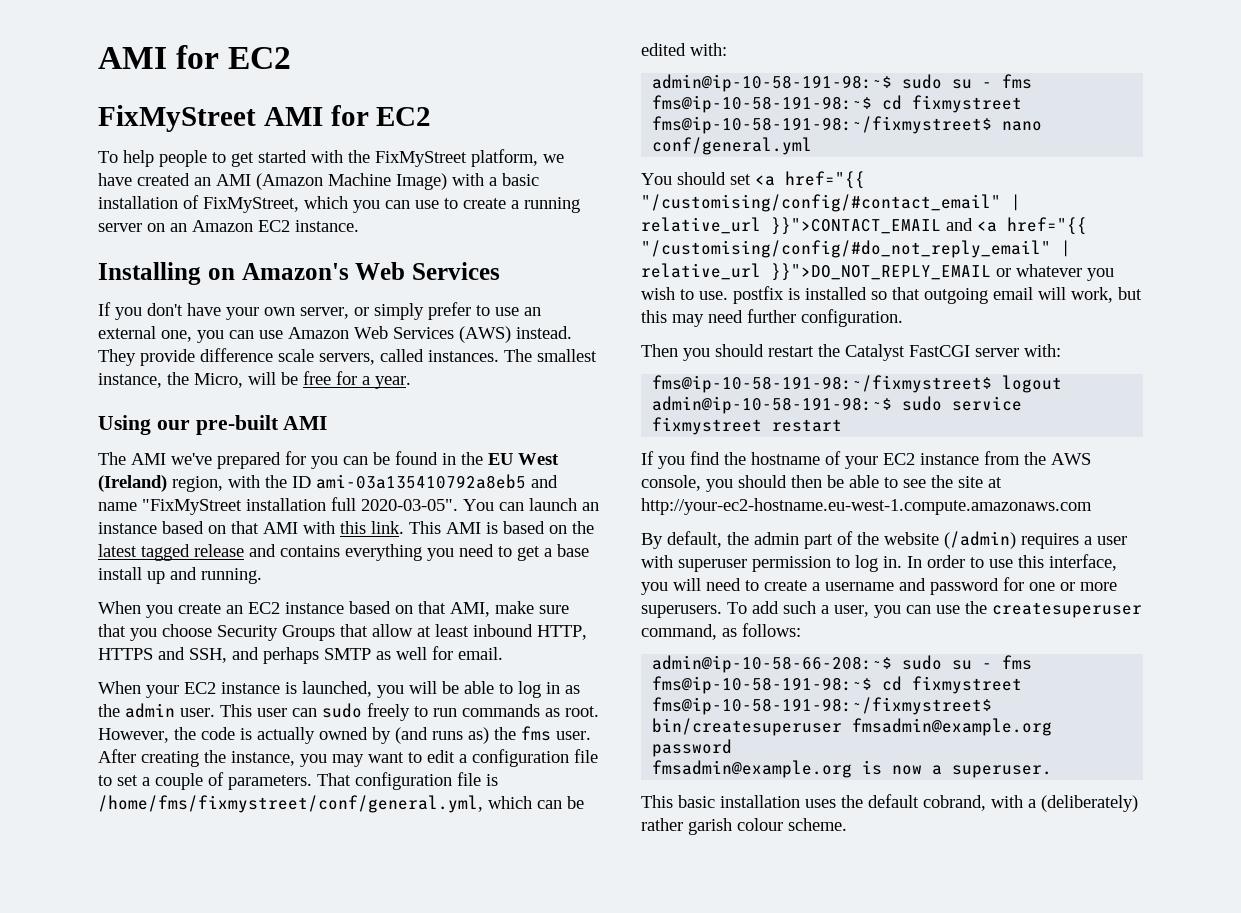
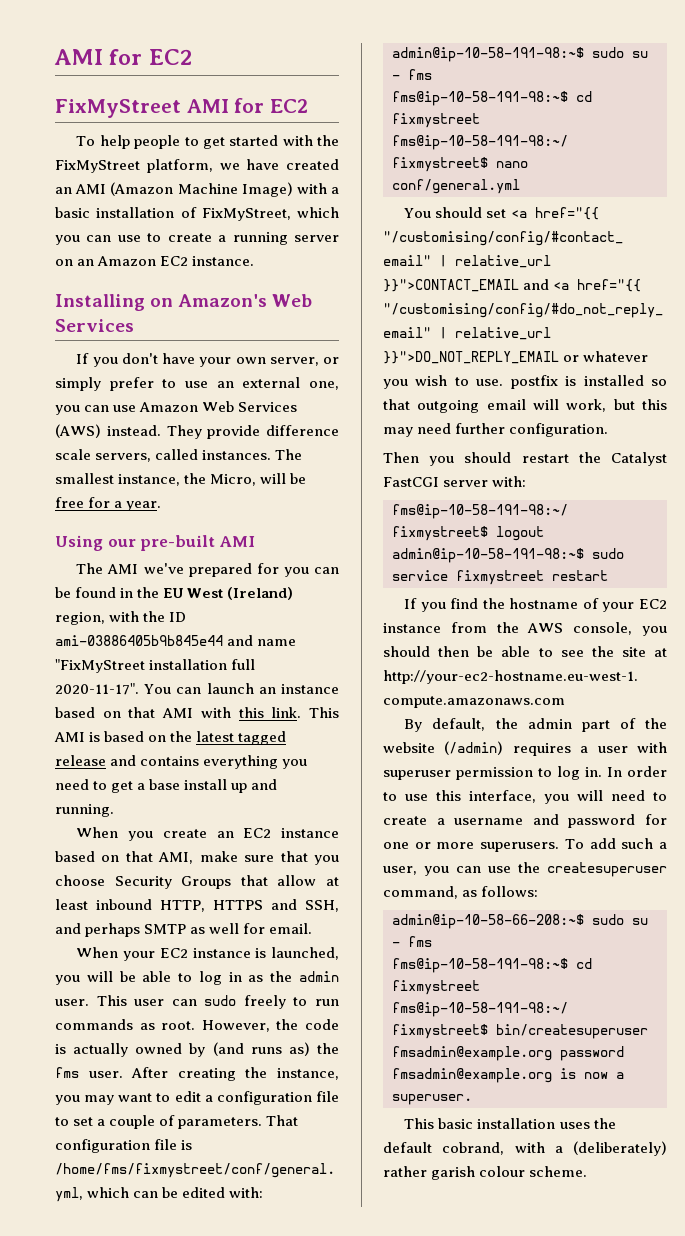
- The AMI we've prepared for you can be found in the EU West (Ireland) region, with the ID ami-03a135410792a8eb5 and name "FixMyStreet installation full 2020-03-05".
+ The AMI we've prepared for you can be found in the EU West (Ireland) region, with the ID ami-03886405b9b845e44 and name "FixMyStreet installation full 2020-11-17".

